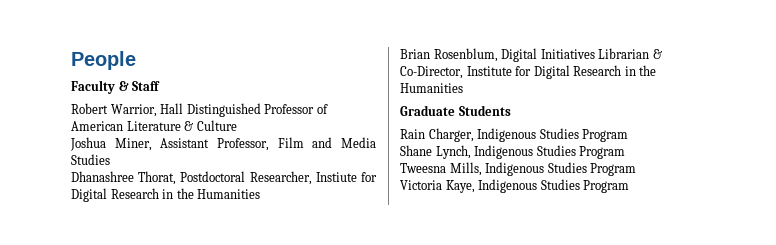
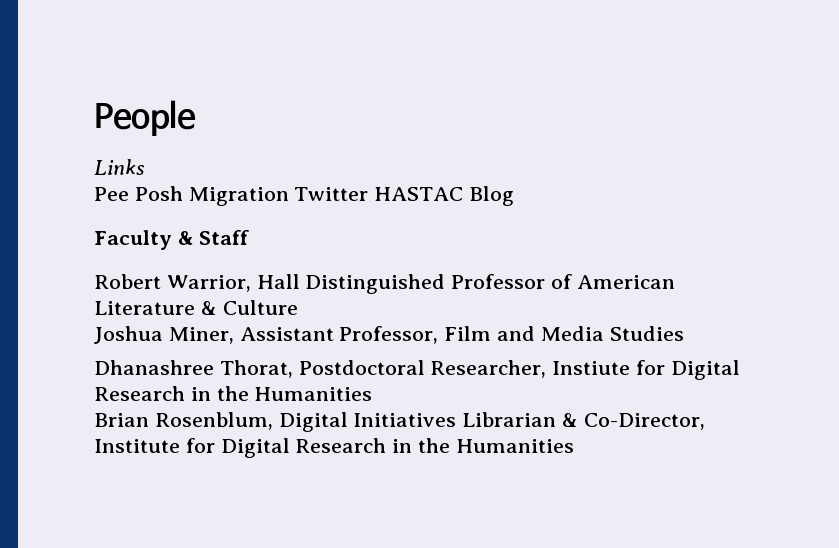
+ Links
+ Pee Posh Migration Twitter HASTAC Blog
- Graduate Students
- Rain Charger, Indigenous Studies Program
- Shane Lynch, Indigenous Studies Program
- Tweesna Mills, Indigenous Studies Program
- Victoria Kaye, Indigenous Studies Program

